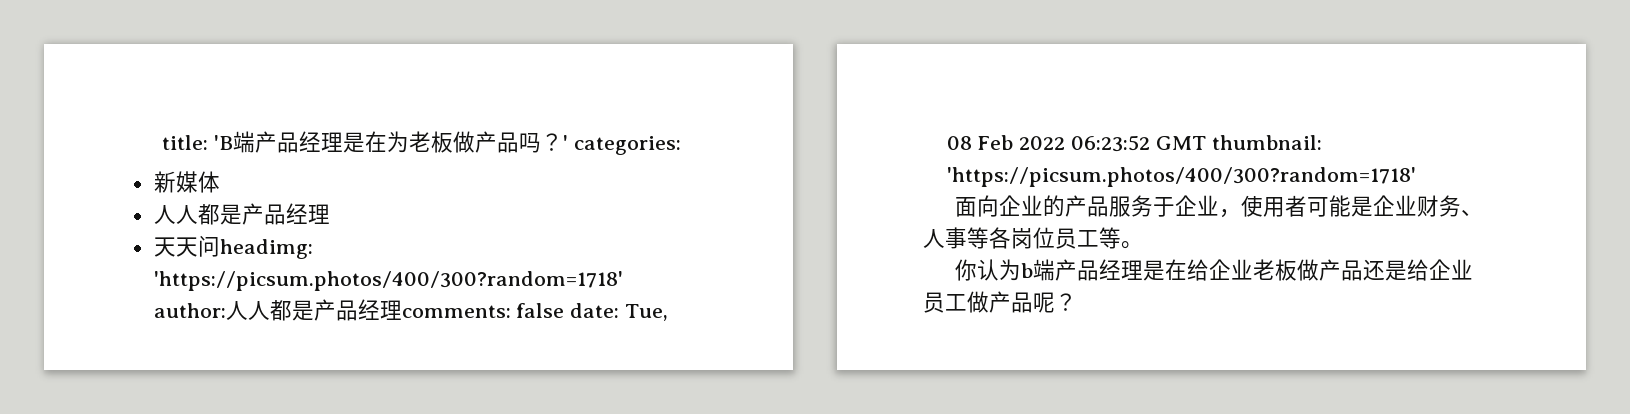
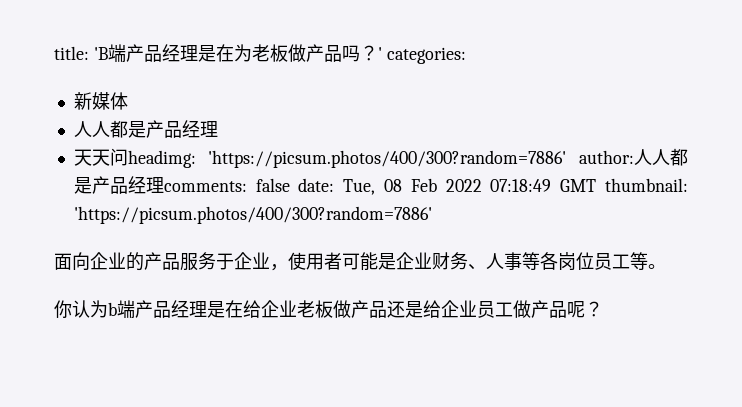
- 天天问headimg: 'https://picsum.photos/400/300?random=1718' author:人人都是产品经理comments: false date: Tue, 08 Feb 2022 06:23:52 GMT thumbnail: 'https://picsum.photos/400/300?random=1718'
+ 天天问headimg: 'https://picsum.photos/400/300?random=7886' author:人人都是产品经理comments: false date: Tue, 08 Feb 2022 07:18:49 GMT thumbnail: 'https://picsum.photos/400/300?random=7886'

